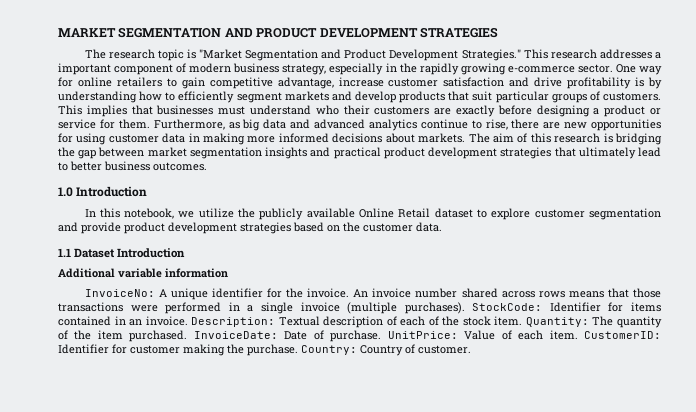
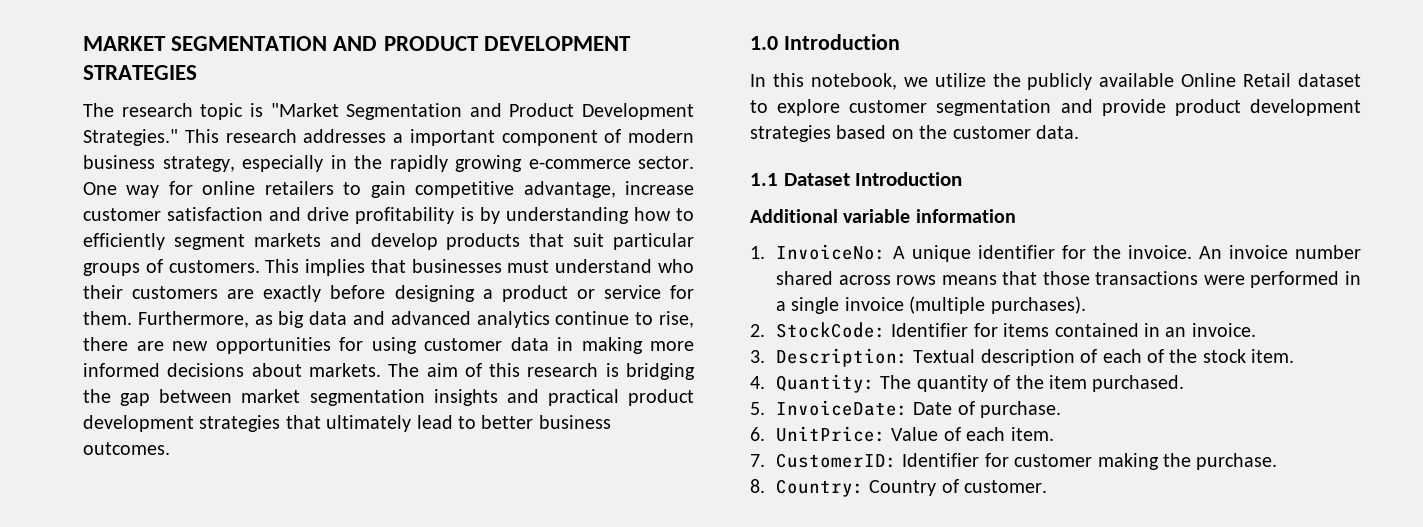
- InvoiceNo: A unique identifier for the invoice.
+ 1. InvoiceNo: A unique identifier for the invoice.
- An invoice number shared across rows means that those transactions were performed in a single invoice (multiple purchases). StockCode:
+ An invoice number shared across rows means that those transactions were performed in a single invoice (multiple purchases).
+ 2. StockCode:
- Identifier for items contained in an invoice. Description:
+ Identifier for items contained in an invoice.
+ 3. Description:
- Textual description of each of the stock item. Quantity:
+ Textual description of each of the stock item.
+ 4. Quantity:
- The quantity of the item purchased. InvoiceDate:
+ The quantity of the item purchased.
+ 5. InvoiceDate:
- Date of purchase. UnitPrice:
+ Date of purchase.
+ 6. UnitPrice:
- Value of each item. CustomerID:
+ Value of each item.
+ 7. CustomerID:
- Identifier for customer making the purchase. Country:
+ Identifier for customer making the purchase.
+ 8. Country:

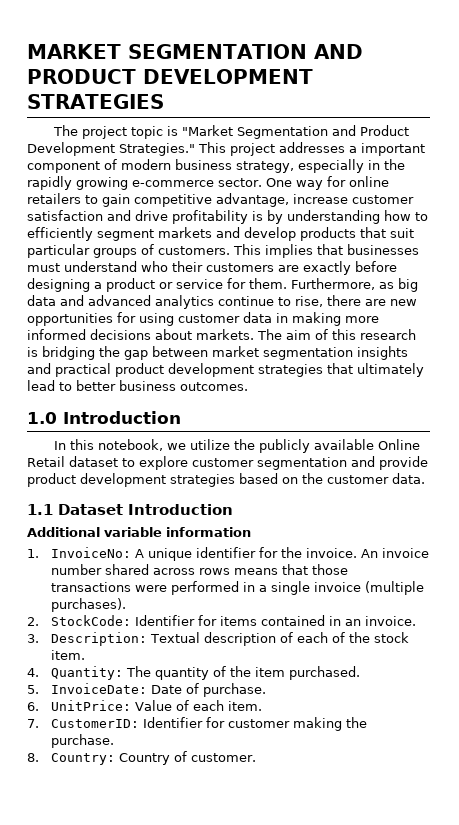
- The research topic is "Market Segmentation and Product Development Strategies."
+ The project topic is "Market Segmentation and Product Development Strategies."
- This research addresses a important component of modern business strategy, especially in the rapidly growing e-commerce sector.
+ This project addresses a important component of modern business strategy, especially in the rapidly growing e-commerce sector.

